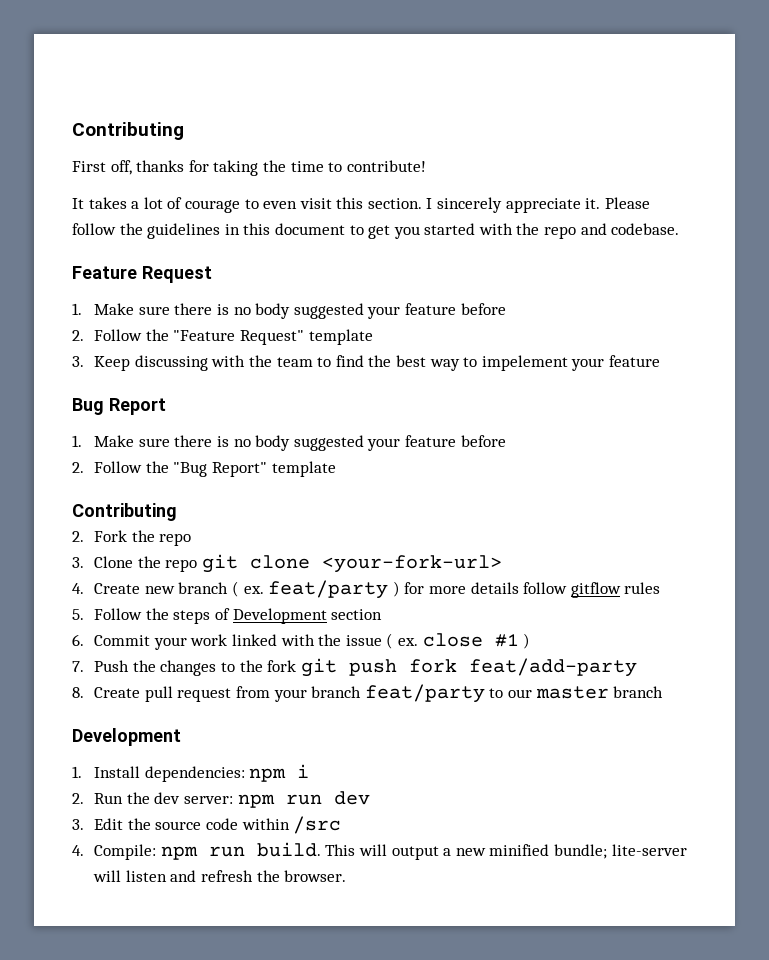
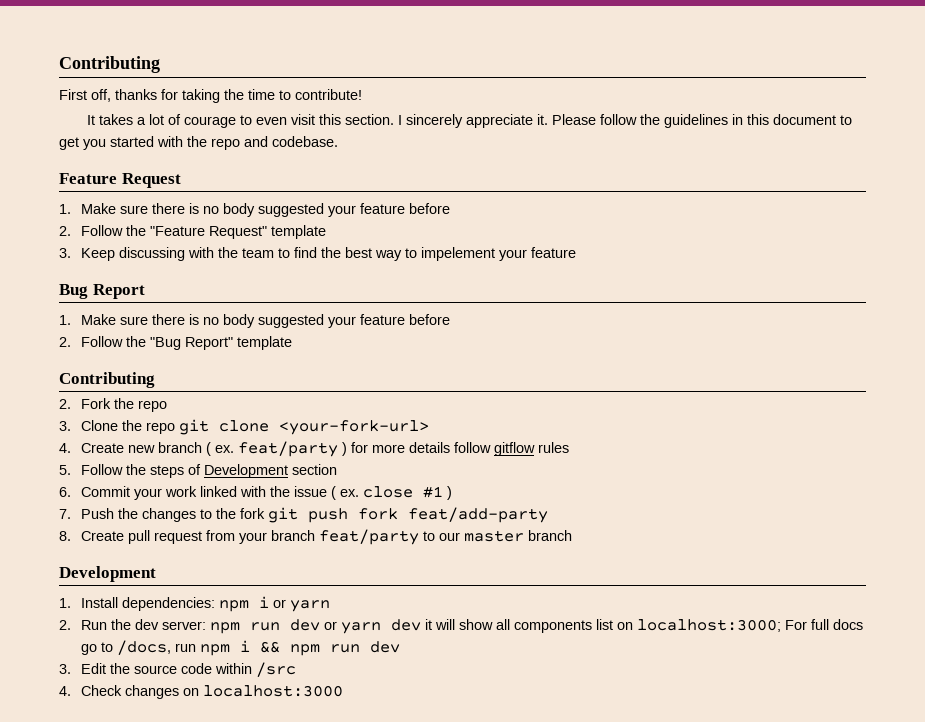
- 1. Install dependencies: npm i
+ 1. Install dependencies: npm i or yarn
- 2. Run the dev server: npm run dev
+ 2. Run the dev server: npm run dev or yarn dev it will show all components list on localhost:3000; For full docs go to /docs, run npm i && npm run dev
- 4. Compile: npm run build. This will output a new minified bundle; lite-server will listen and refresh the browser.
+ 4. Check changes on localhost:3000

